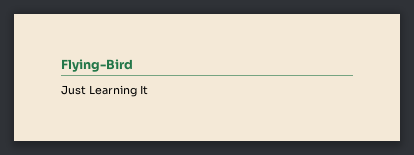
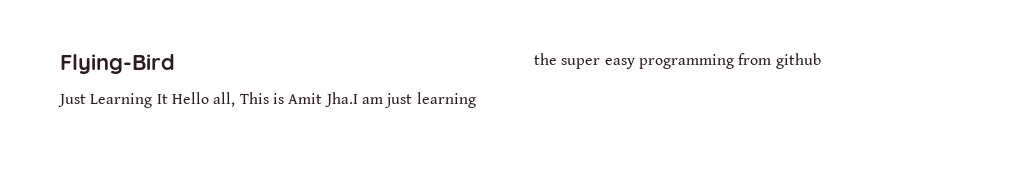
- Just Learning It
+ Just Learning It Hello all, This is Amit Jha.I am just learning the super easy programming from github

